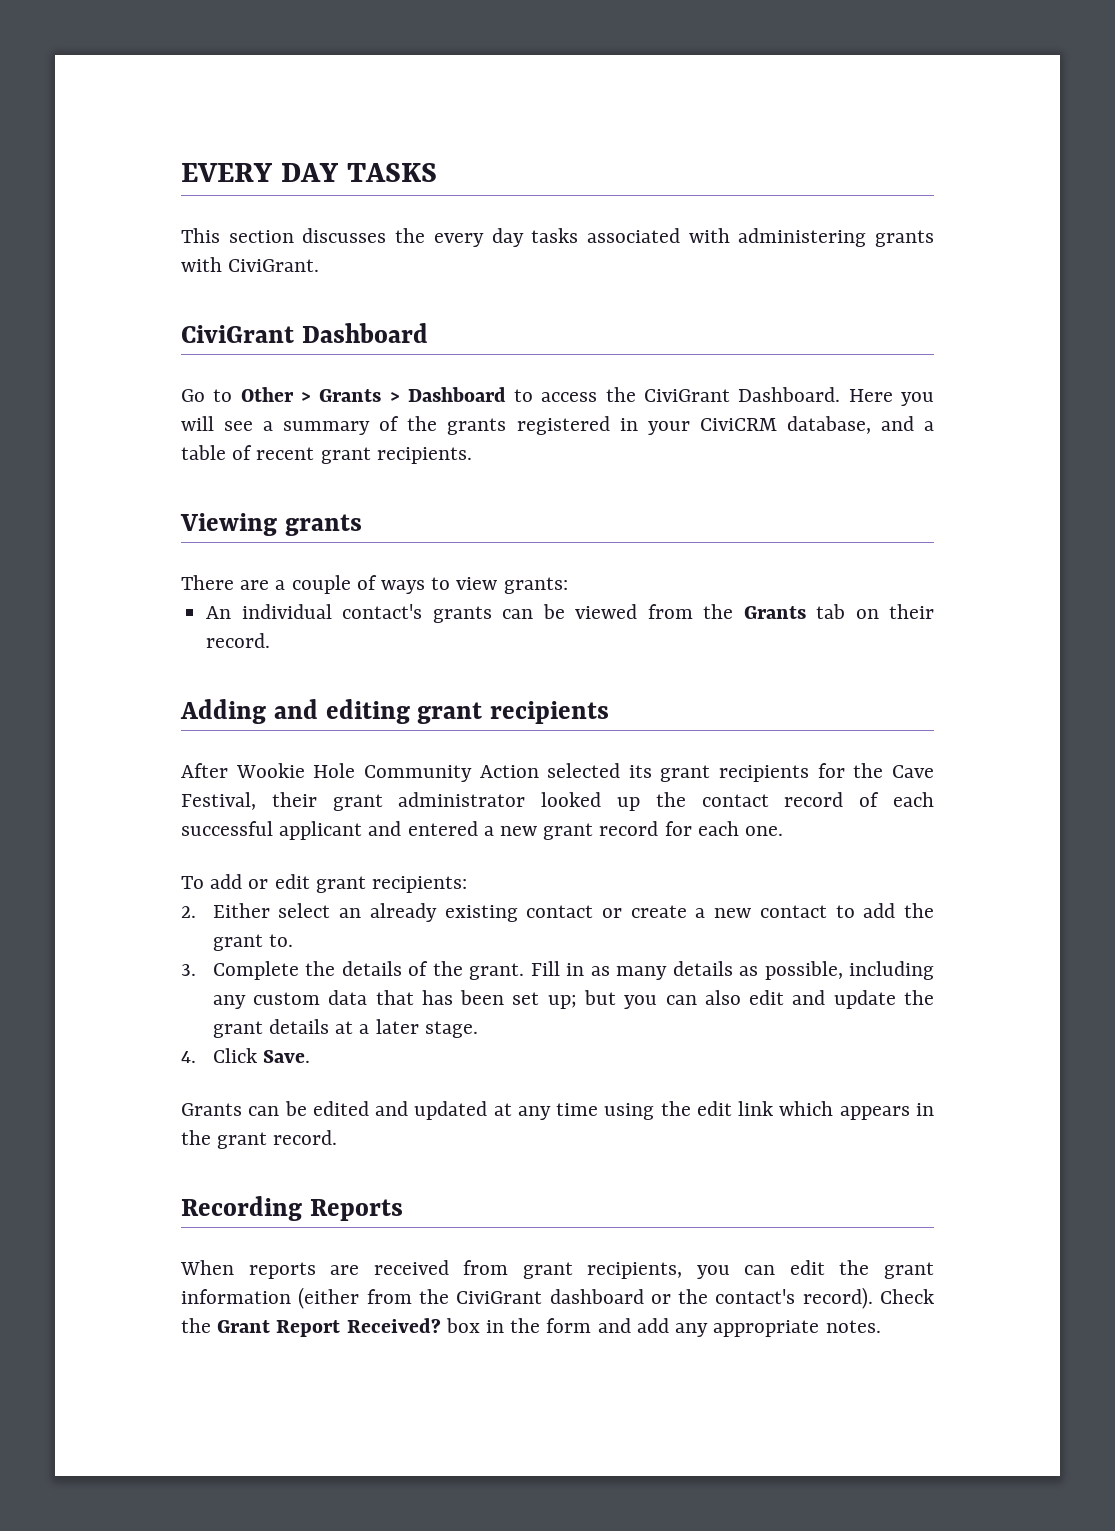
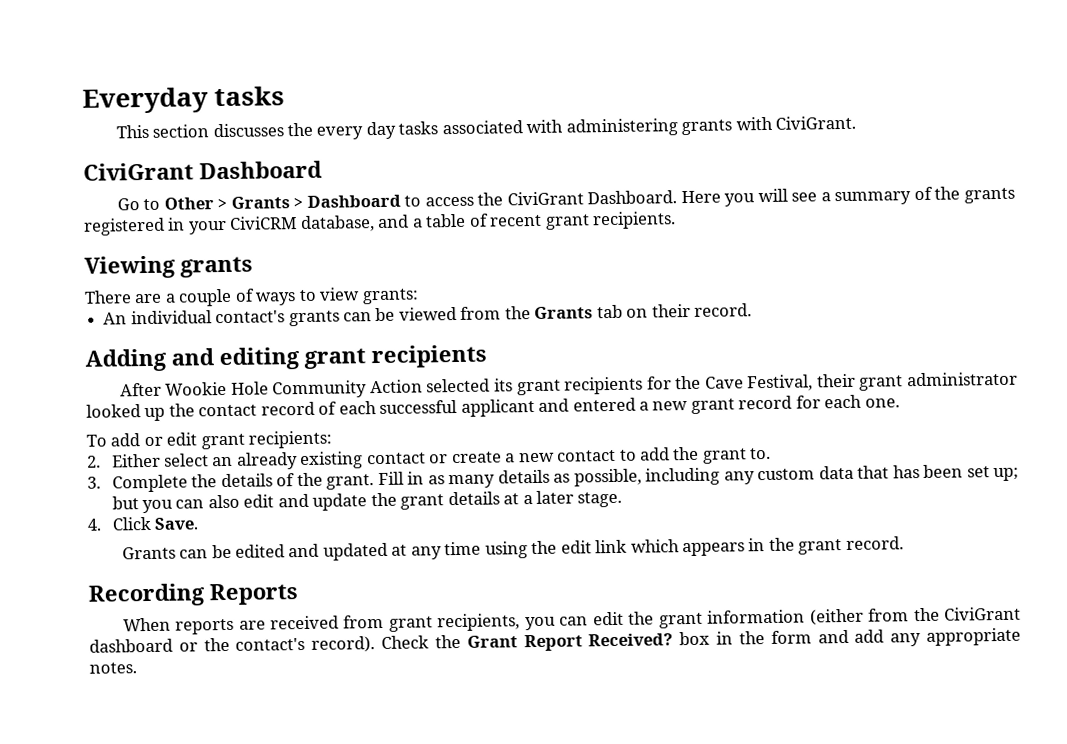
- EVERY DAY TASKS
+ Everyday tasks

